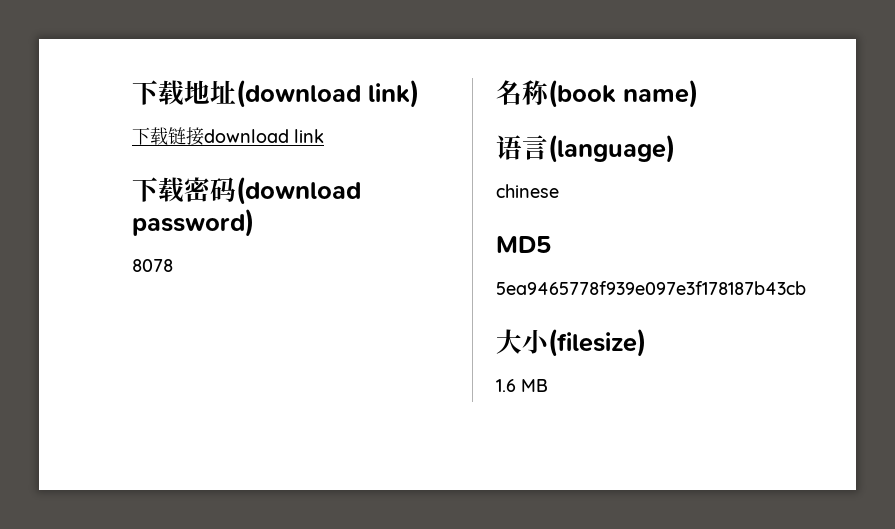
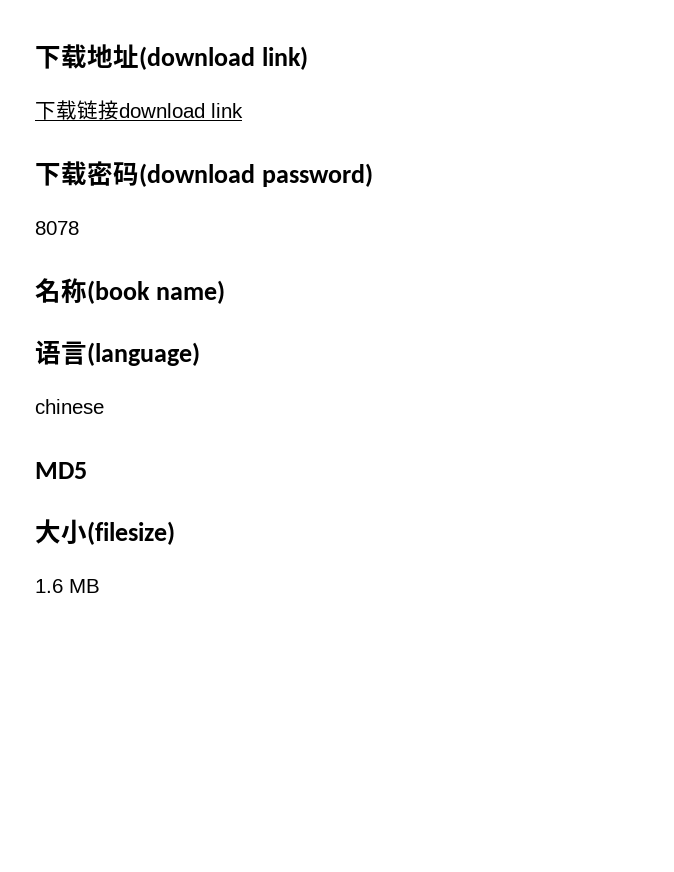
- 5ea9465778f939e097e3f178187b43cb

